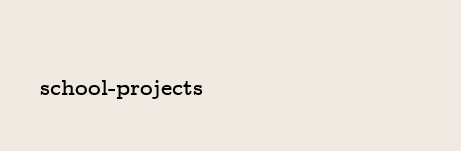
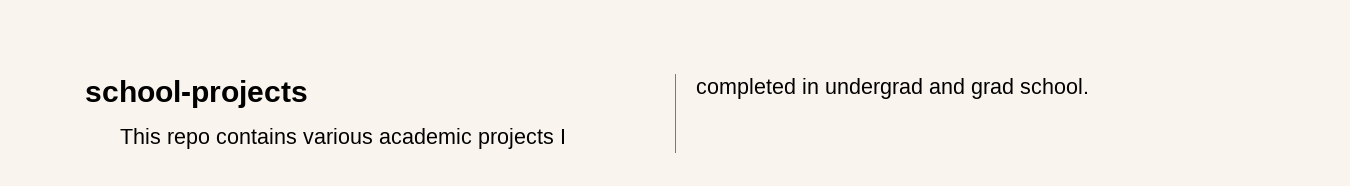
+ This repo contains various academic projects I completed in undergrad and grad school.

